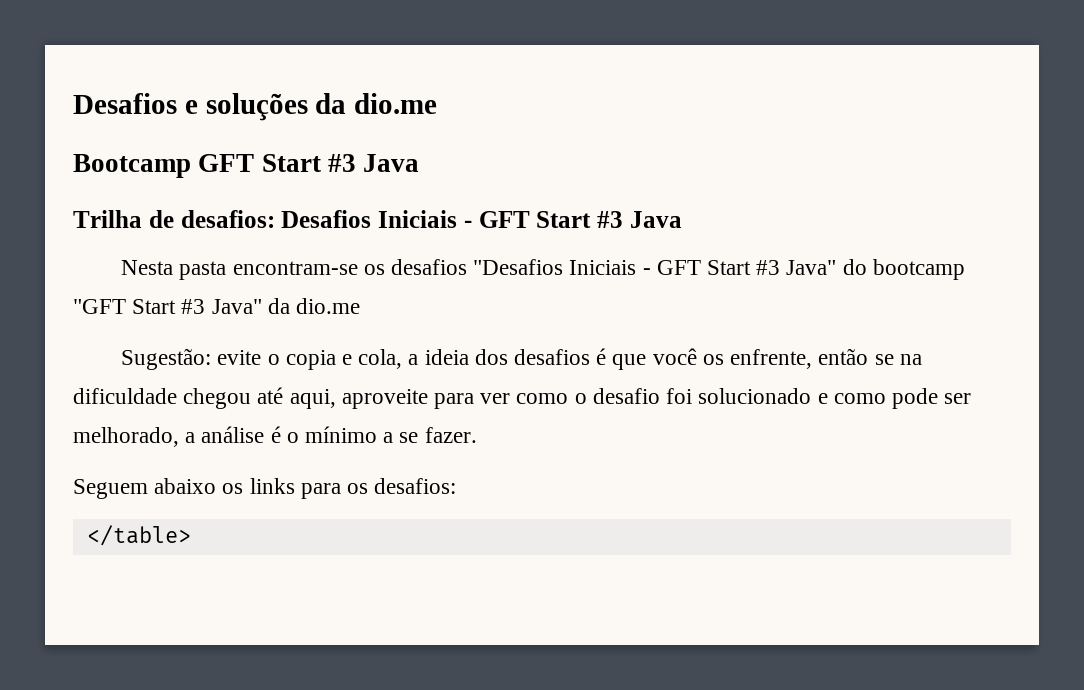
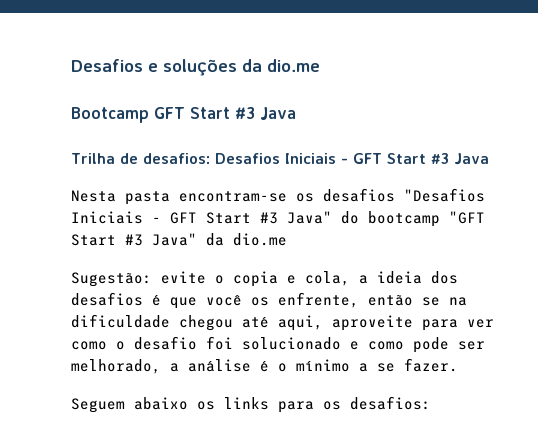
- </table>

